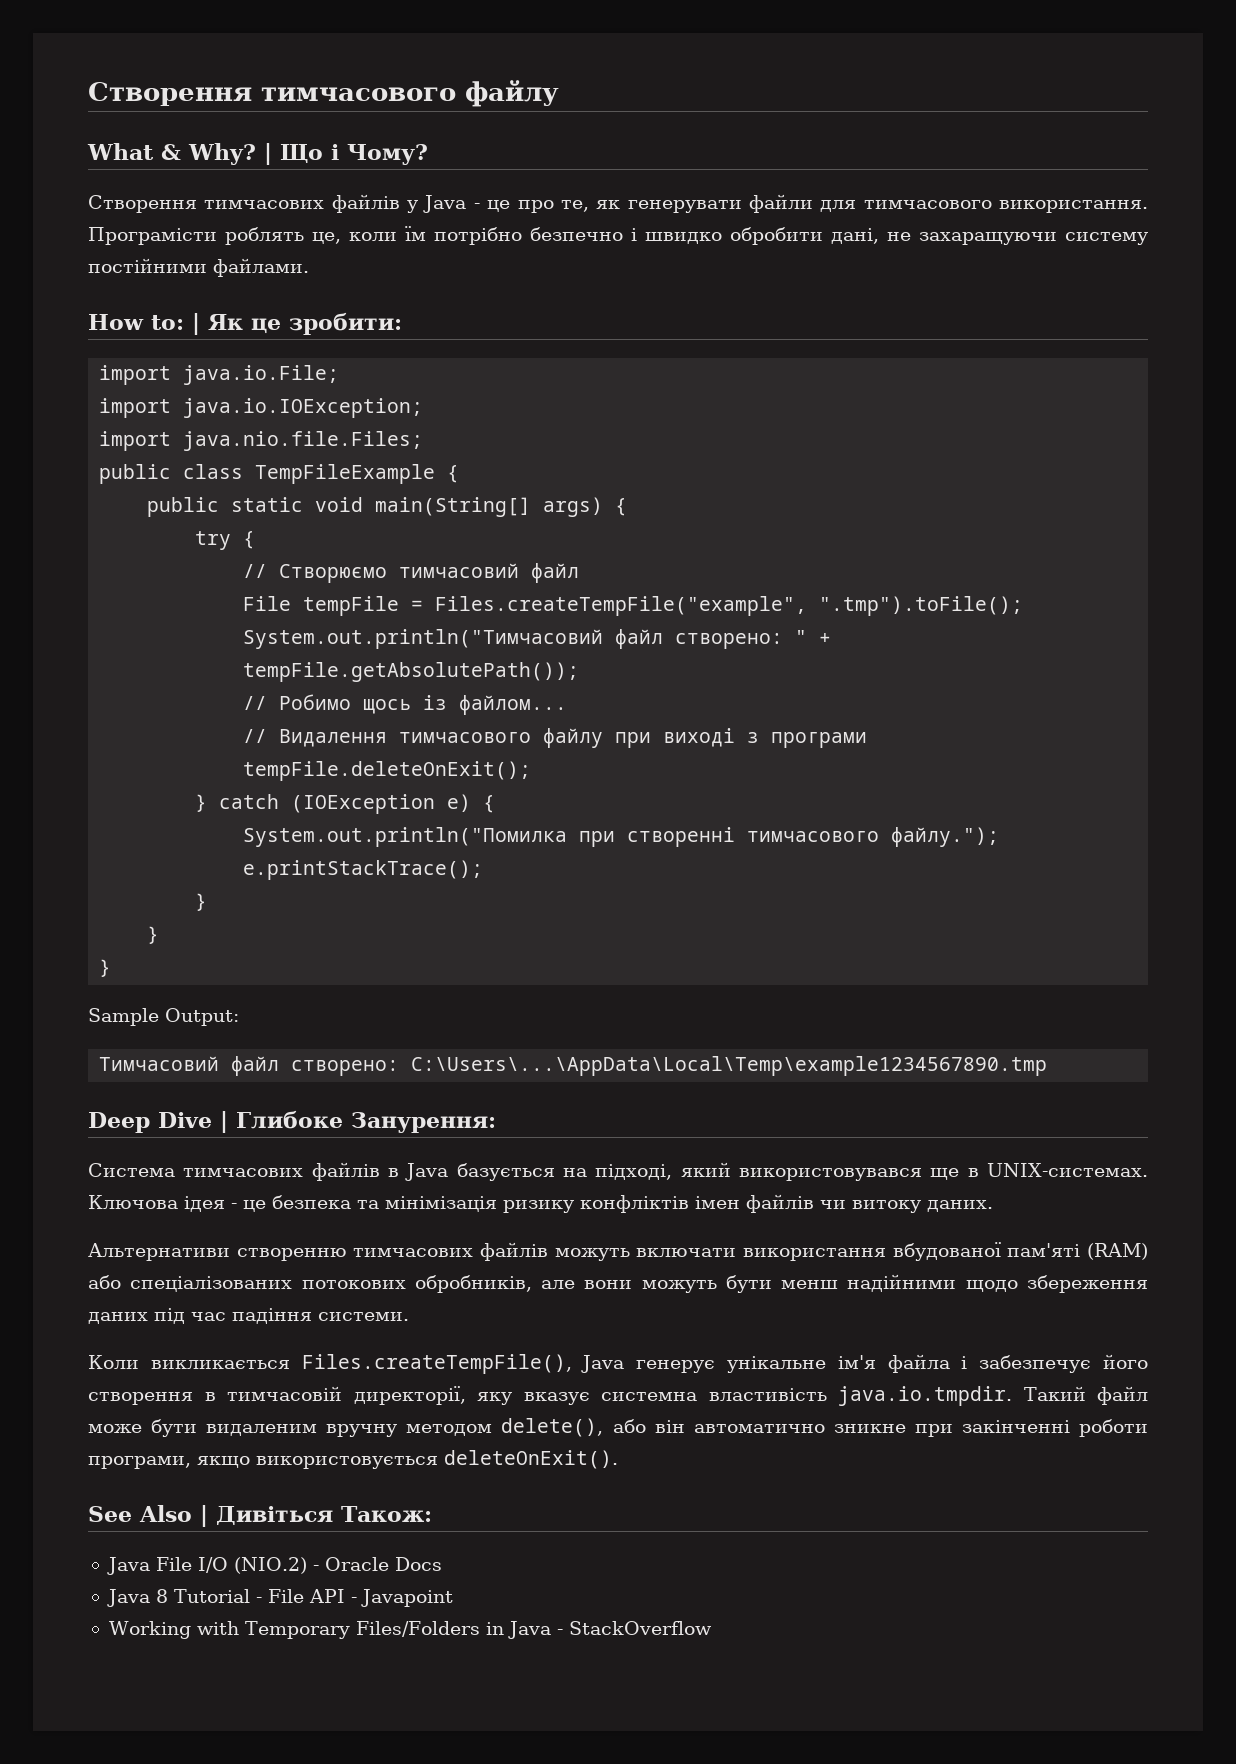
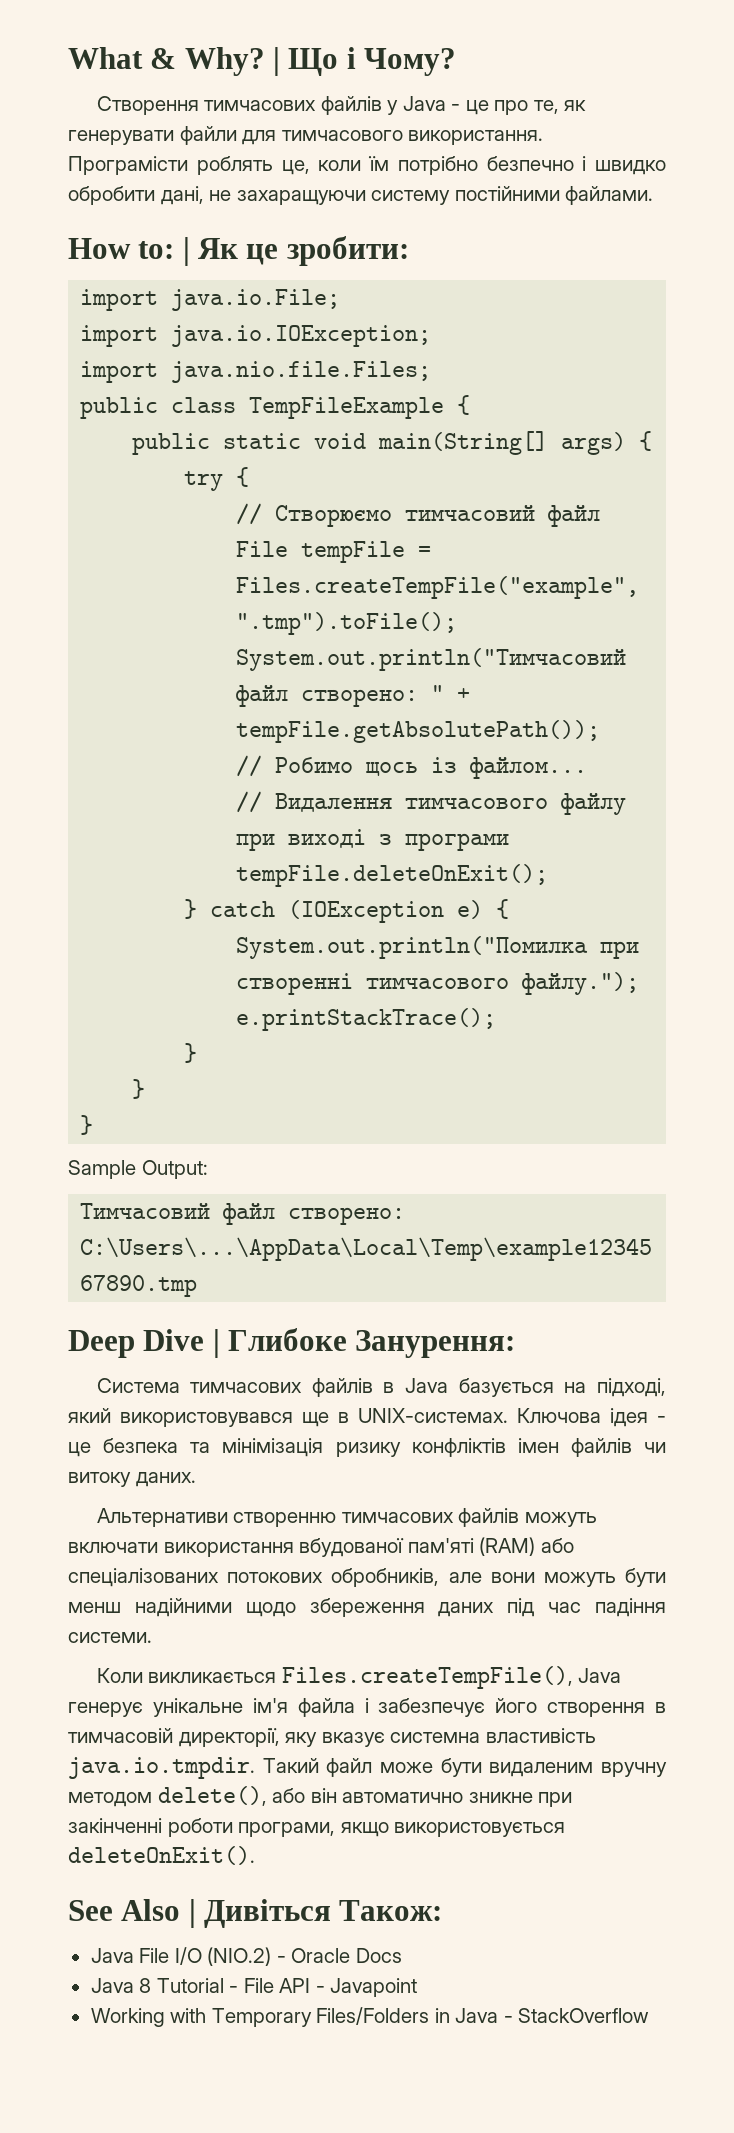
- Створення тимчасового файлу

